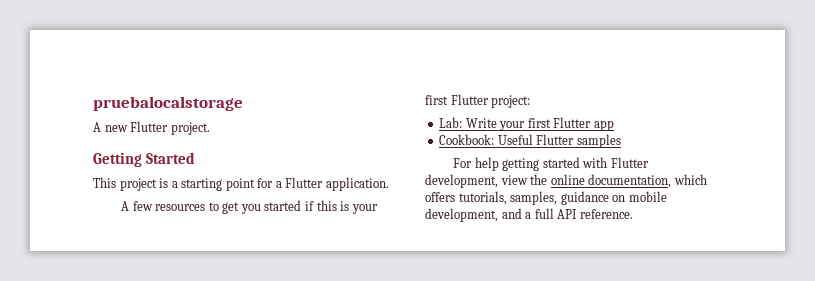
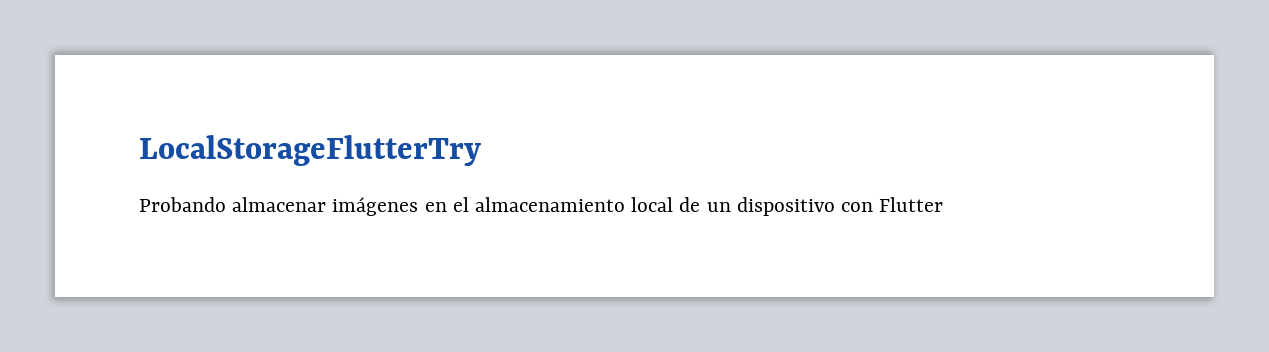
- pruebalocalstorage
- A new Flutter project.
- Getting Started
- This project is a starting point for a Flutter application.
- A few resources to get you started if this is your first Flutter project:
- Lab: Write your first Flutter app
- Cookbook: Useful Flutter samples
- For help getting started with Flutter development, view the online documentation, which offers tutorials, samples, guidance on mobile development, and a full API reference.
+ LocalStorageFlutterTry
+ Probando almacenar imágenes en el almacenamiento local de un dispositivo con Flutter

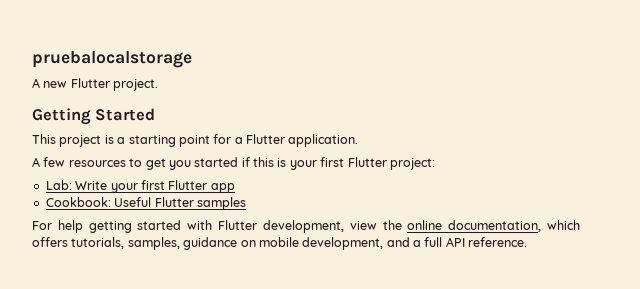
- LocalStorageFlutterTry
- Probando almacenar imágenes en el almacenamiento local de un dispositivo con Flutter
+ pruebalocalstorage
+ A new Flutter project.
+ Getting Started
+ This project is a starting point for a Flutter application.
+ A few resources to get you started if this is your first Flutter project:
+ Lab: Write your first Flutter app
+ Cookbook: Useful Flutter samples
+ For help getting started with Flutter development, view the online documentation, which offers tutorials, samples, guidance on mobile development, and a full API reference.

